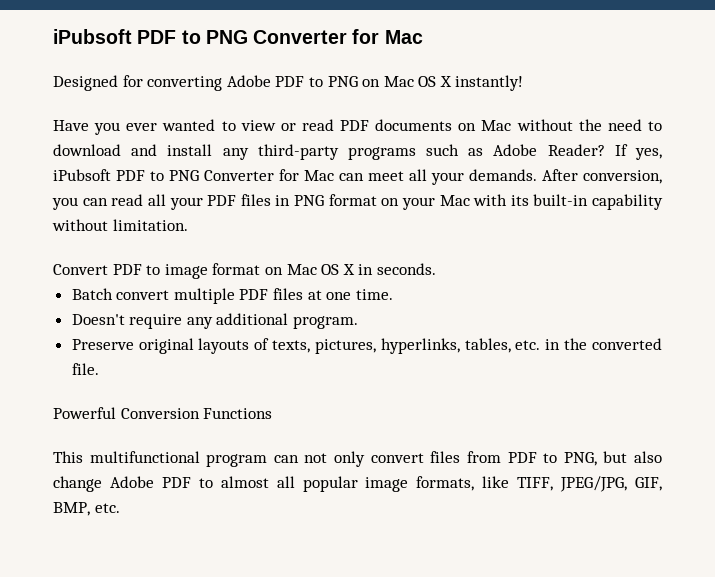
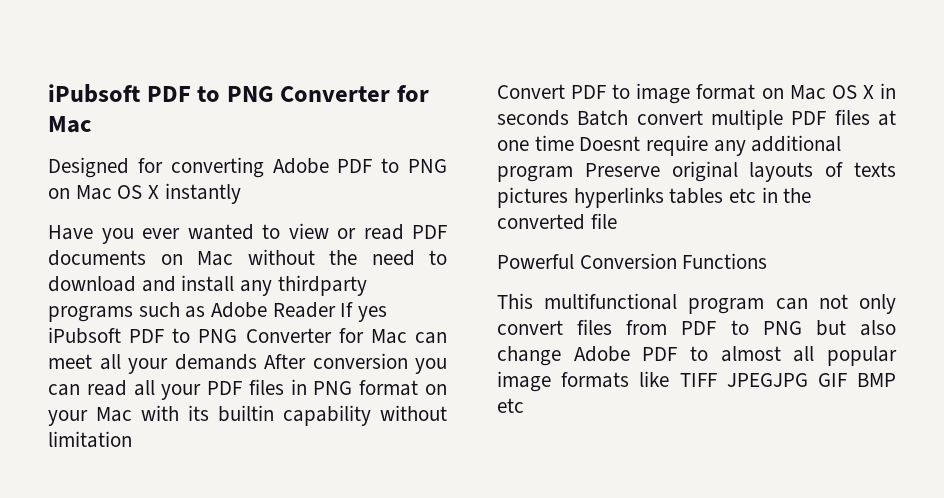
- Designed for converting Adobe PDF to PNG on Mac OS X instantly!
+ Designed for converting Adobe PDF to PNG on Mac OS X instantly
- Have you ever wanted to view or read PDF documents on Mac without the need to download and install any third-party programs such as Adobe Reader? If yes, iPubsoft PDF to PNG Converter for Mac can meet all your demands. After conversion, you can read all your PDF files in PNG format on your Mac with its built-in capability without limitation.
+ Have you ever wanted to view or read PDF documents on Mac without the need to download and install any thirdparty programs such as Adobe Reader If yes iPubsoft PDF to PNG Converter for Mac can meet all your demands After conversion you can read all your PDF files in PNG format on your Mac with its builtin capability without limitation
- Convert PDF to image format on Mac OS X in seconds.
- Batch convert multiple PDF files at one time.
- Doesn't require any additional program.
- Preserve original layouts of texts, pictures, hyperlinks, tables, etc. in the converted file.
+ Convert PDF to image format on Mac OS X in seconds Batch convert multiple PDF files at one time Doesnt require any additional program Preserve original layouts of texts pictures hyperlinks tables etc in the converted file
- This multifunctional program can not only convert files from PDF to PNG, but also change Adobe PDF to almost all popular image formats, like TIFF, JPEG/JPG, GIF, BMP, etc.
+ This multifunctional program can not only convert files from PDF to PNG but also change Adobe PDF to almost all popular image formats like TIFF JPEGJPG GIF BMP etc

